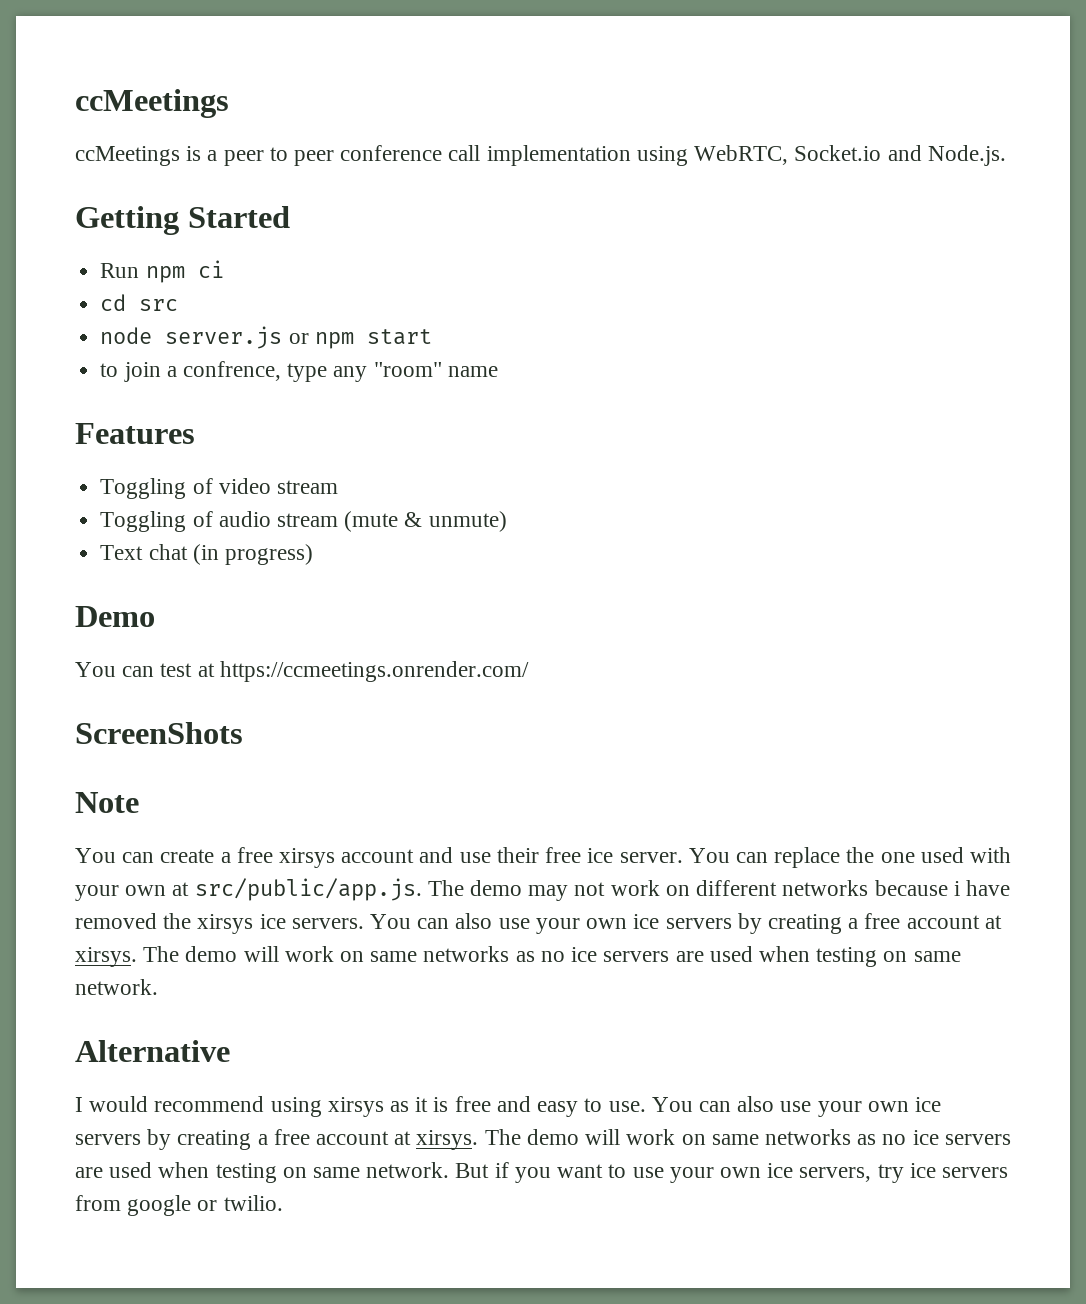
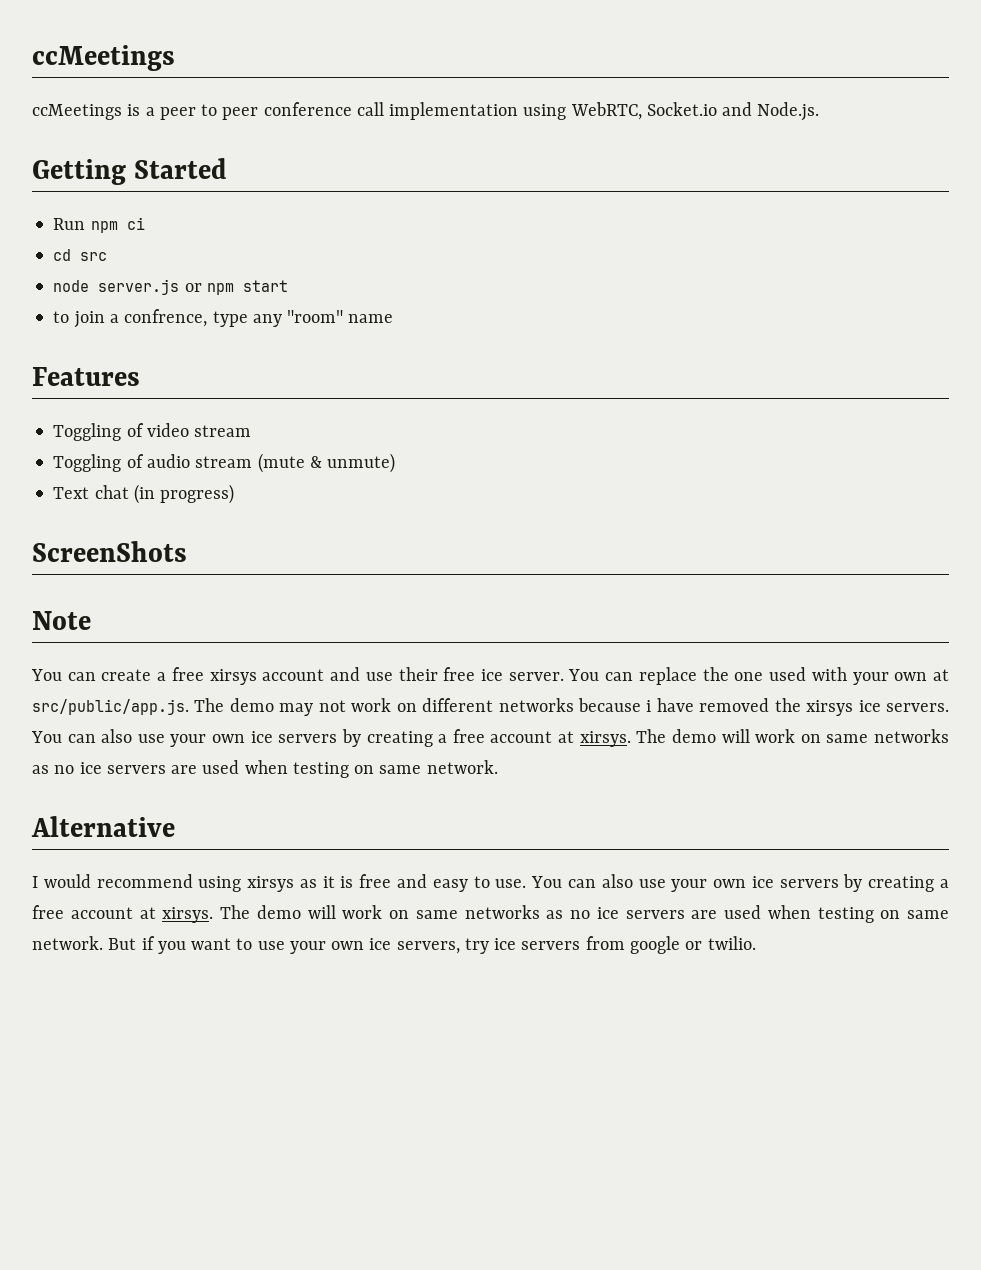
- Demo
- You can test at https://ccmeetings.onrender.com/

